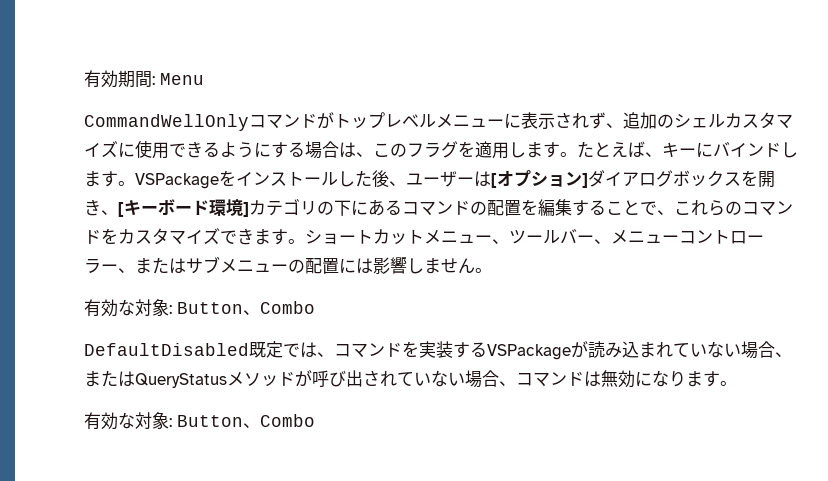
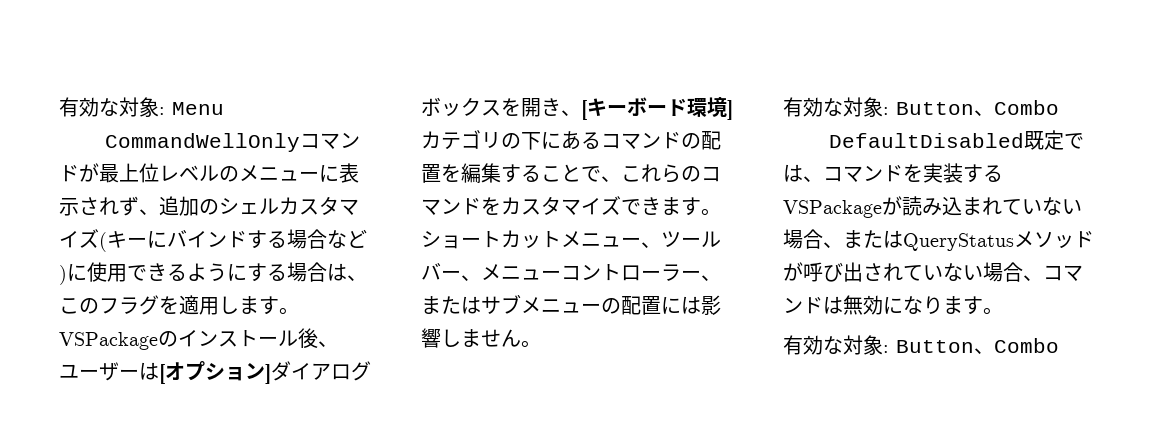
- 有効期間: Menu
+ 有効な対象: Menu
- CommandWellOnlyコマンドがトップレベルメニューに表示されず、追加のシェルカスタマイズに使用できるようにする場合は、このフラグを適用します。
+ CommandWellOnlyコマンドが最上位レベルのメニューに表示されず、追加のシェルカスタマイズ(キーにバインドする場合など)に使用できるようにする場合は、このフラグを適用します。
- たとえば、キーにバインドします。VSPackageをインストールした後、ユーザーは[オプション]ダイアログボックスを開き、[キーボード環境]カテゴリの下にあるコマンドの配置を編集することで、これらのコマンドをカスタマイズできます。
+ VSPackageのインストール後、ユーザーは[オプション]ダイアログボックスを開き、[キーボード環境]カテゴリの下にあるコマンドの配置を編集することで、これらのコマンドをカスタマイズできます。

